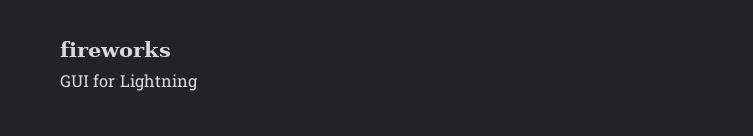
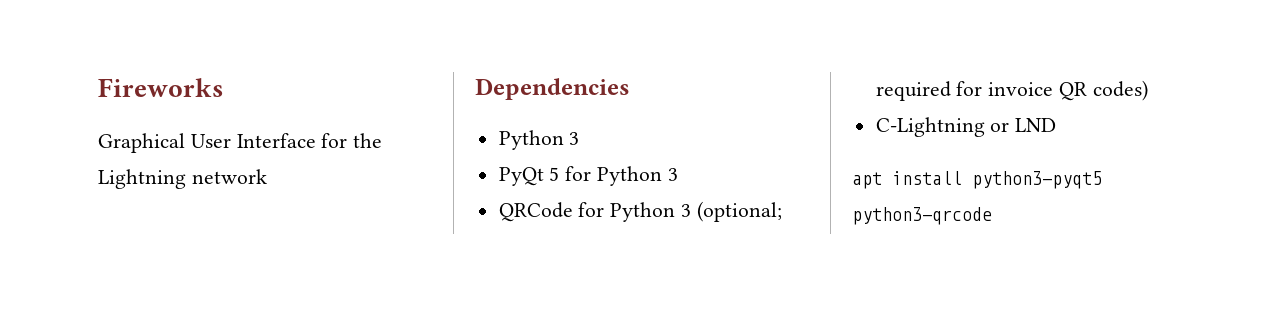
- fireworks
- GUI for Lightning
+ Fireworks
+ Graphical User Interface for the Lightning network
+ Dependencies
+ Python 3
+ PyQt 5 for Python 3
+ QRCode for Python 3 (optional; required for invoice QR codes)
+ C-Lightning or LND
+ apt install python3-pyqt5 python3-qrcode

